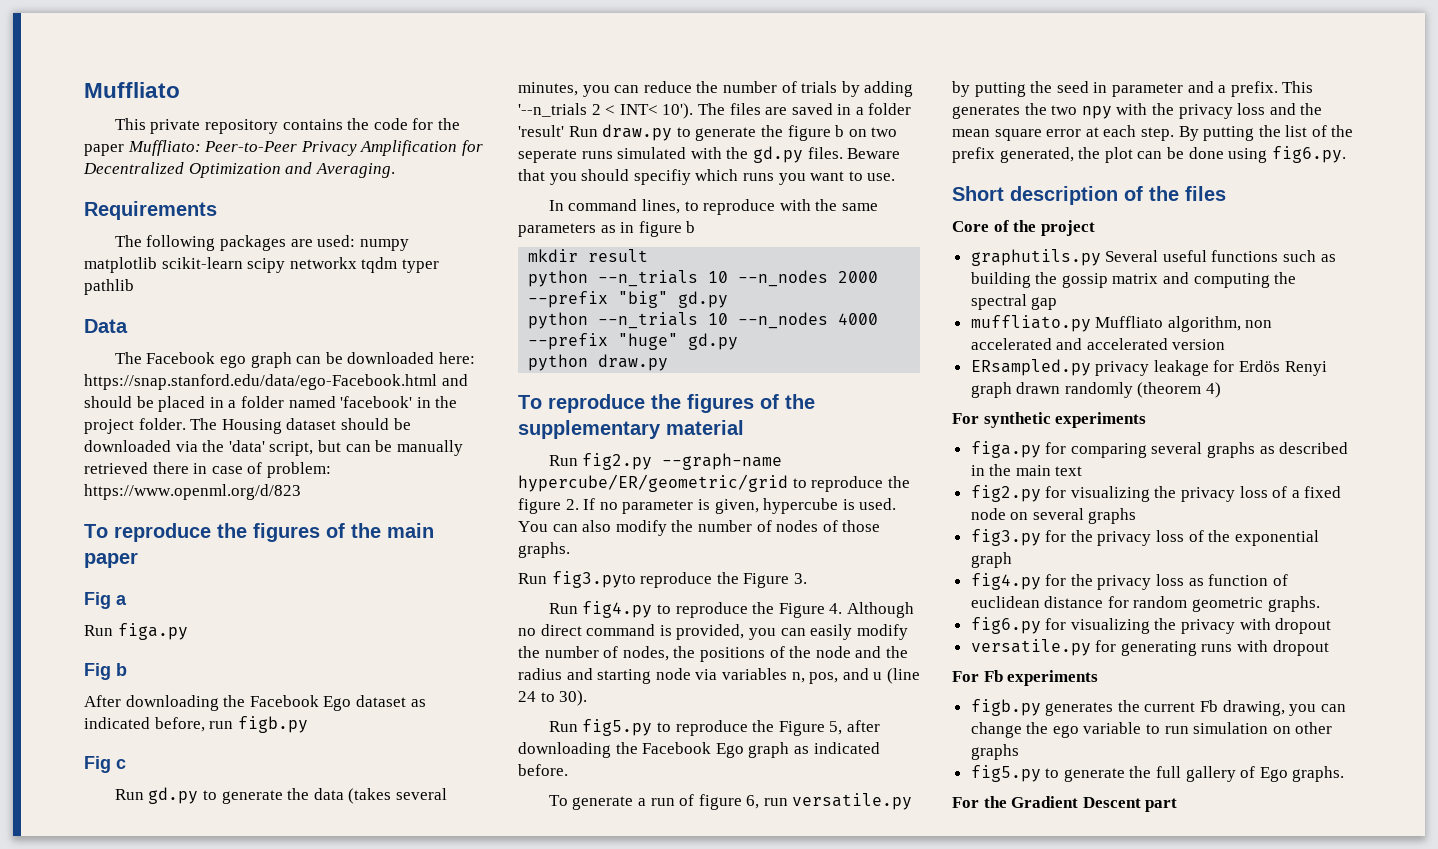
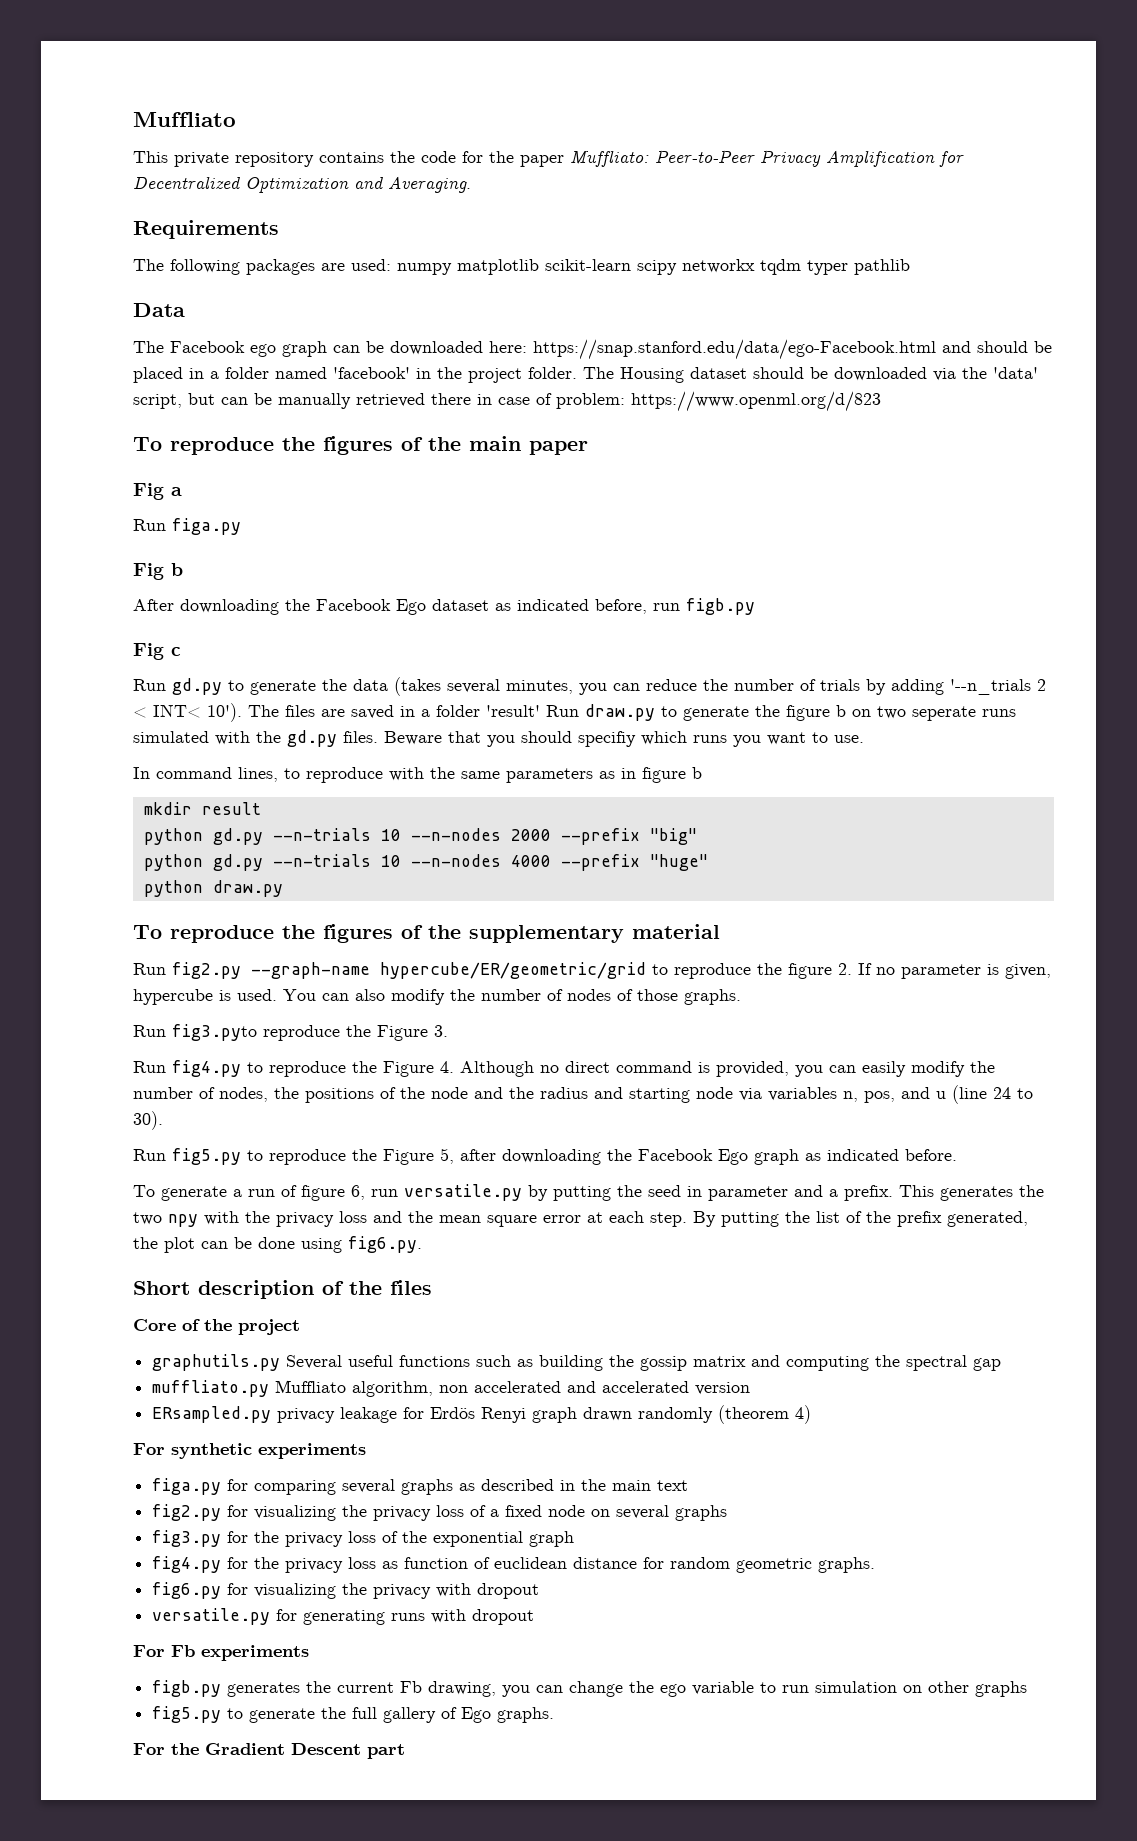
- python --n_trials 10 --n_nodes 2000 --prefix "big" gd.py
- python --n_trials 10 --n_nodes 4000 --prefix "huge" gd.py
+ python gd.py --n-trials 10 --n-nodes 2000 --prefix "big"
+ python gd.py --n-trials 10 --n-nodes 4000 --prefix "huge"

